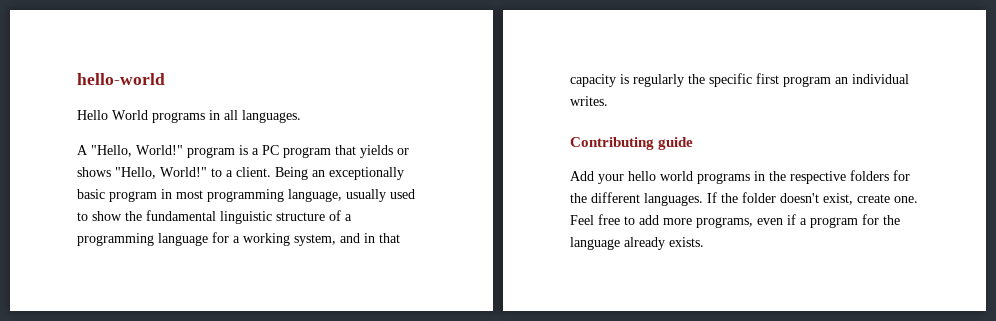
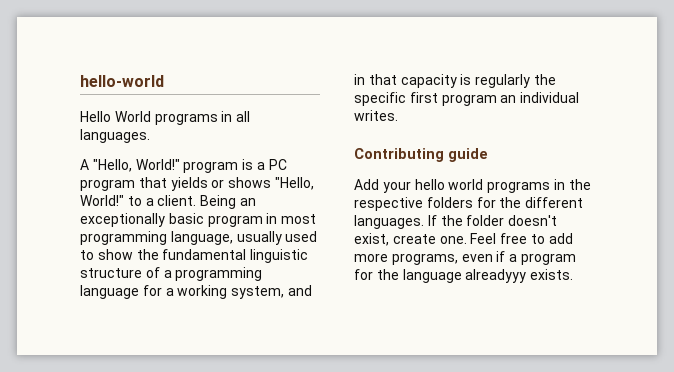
- Feel free to add more programs, even if a program for the language already exists.
+ Feel free to add more programs, even if a program for the language alreadyyy exists.

